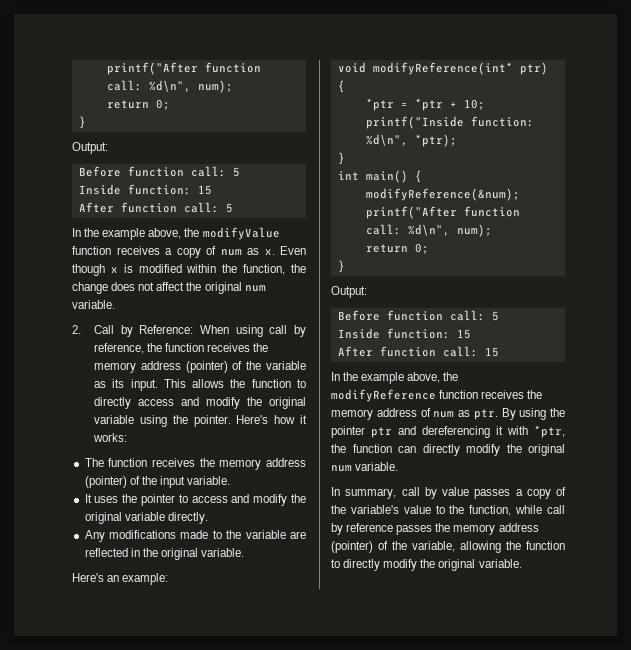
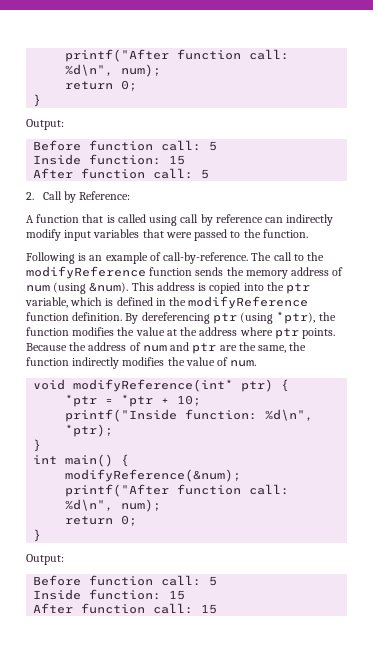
- In the example above, the modifyValue function receives a copy of num as x. Even though x is modified within the function, the change does not affect the original num variable.
- 2. Call by Reference: When using call by reference, the function receives the memory address (pointer) of the variable as its input. This allows the function to directly access and modify the original variable using the pointer. Here's how it works:
- The function receives the memory address (pointer) of the input variable.
- It uses the pointer to access and modify the original variable directly.
- Any modifications made to the variable are reflected in the original variable.
- Here's an example:
+ 2. Call by Reference:
+ A function that is called using call by reference can indirectly modify input variables that were passed to the function.
+ Following is an example of call-by-reference. The call to the modifyReference function sends the memory address of num (using &num). This address is copied into the ptr variable, which is defined in the modifyReference function definition. By dereferencing ptr (using *ptr), the function modifies the value at the address where ptr points. Because the address of num and ptr are the same, the function indirectly modifies the value of num.
- In the example above, the modifyReference function receives the memory address of num as ptr. By using the pointer ptr and dereferencing it with *ptr, the function can directly modify the original num variable.
- In summary, call by value passes a copy of the variable's value to the function, while call by reference passes the memory address (pointer) of the variable, allowing the function to directly modify the original variable.

